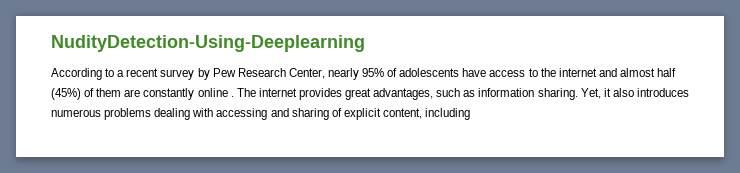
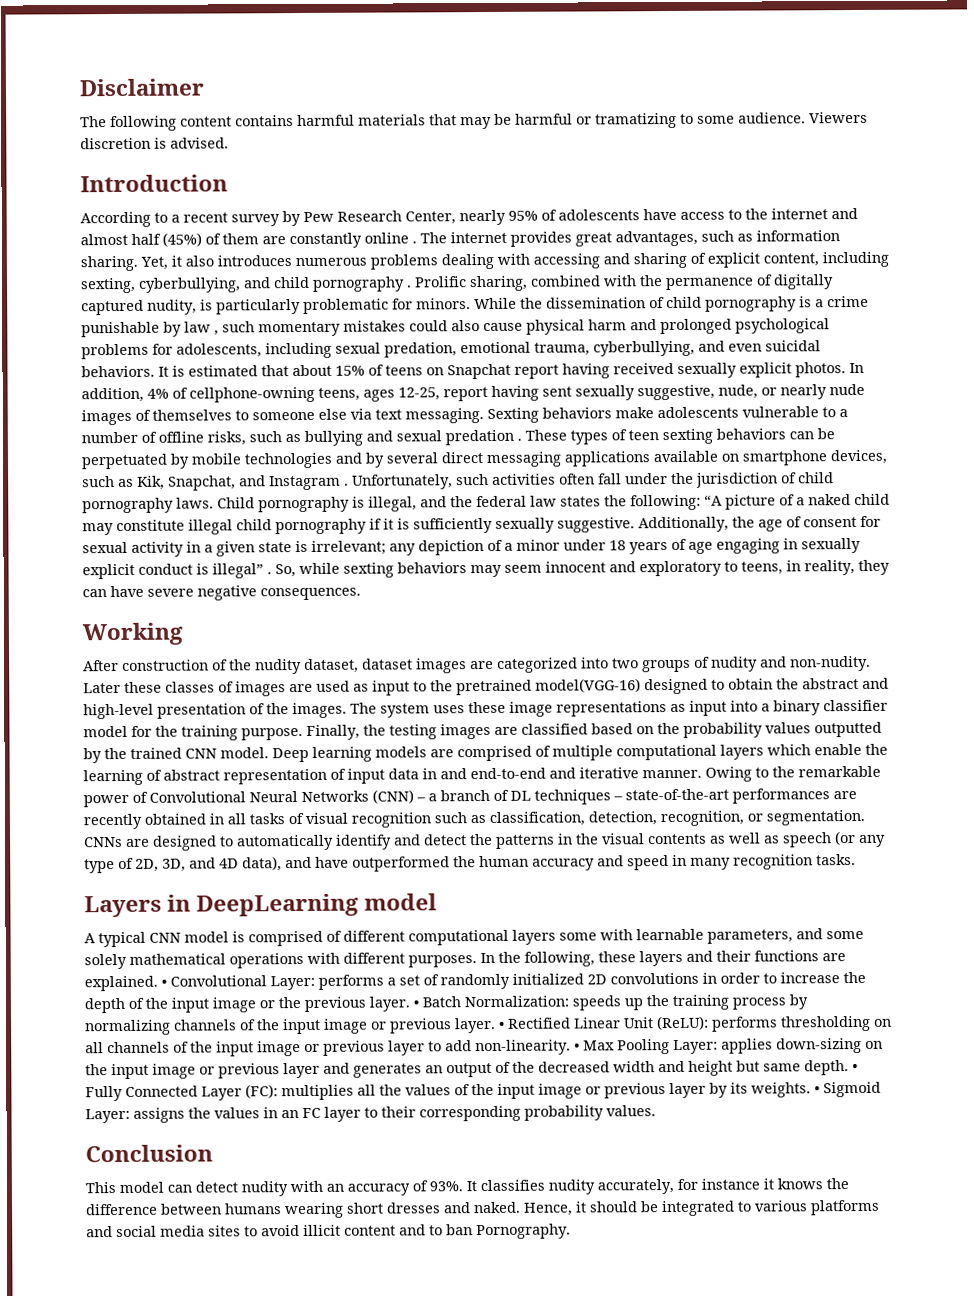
- NudityDetection-Using-Deeplearning
+ Disclaimer
+ The following content contains harmful materials that may be harmful or tramatizing to some audience. Viewers discretion is advised.
+ Introduction
- Yet, it also introduces numerous problems dealing with accessing and sharing of explicit content, including
+ Yet, it also introduces numerous problems dealing with accessing and sharing of explicit content, including sexting, cyberbullying, and child pornography . Prolific sharing, combined with the permanence of digitally captured nudity, is particularly problematic for minors. While the dissemination of child pornography is a crime punishable by law , such momentary mistakes could also cause physical harm and prolonged psychological problems for adolescents, including sexual predation, emotional trauma, cyberbullying, and even suicidal behaviors. It is estimated that about 15% of teens on Snapchat report having received sexually explicit photos. In addition, 4% of cellphone-owning teens, ages 12-25, report having sent sexually suggestive, nude, or nearly nude images of themselves to someone else via text messaging. Sexting behaviors make adolescents vulnerable to a number of offline risks, such as bullying and sexual predation . These types of teen sexting behaviors can be perpetuated by mobile technologies and by several direct messaging applications available on smartphone devices, such as Kik, Snapchat, and Instagram . Unfortunately, such activities often fall under the jurisdiction of child pornography laws. Child pornography is illegal, and the federal law states the following: “A picture of a naked child may constitute illegal child pornography if it is sufficiently sexually suggestive. Additionally, the age of consent for sexual activity in a given state is irrelevant; any depiction of a minor under 18 years of age engaging in sexually explicit conduct is illegal” . So, while sexting behaviors may seem innocent and exploratory to teens, in reality, they can have severe negative consequences.
+ Working
+ After construction of the nudity dataset, dataset images are categorized into two groups of nudity and non-nudity. Later these classes of images are used as input to the pretrained model(VGG-16) designed to obtain the abstract and high-level presentation of the images. The system uses these image representations as input into a binary classifier model for the training purpose. Finally, the testing images are classified based on the probability values outputted by the trained CNN model. Deep learning models are comprised of multiple computational layers which enable the learning of abstract representation of input data in and end-to-end and iterative manner. Owing to the remarkable power of Convolutional Neural Networks (CNN) – a branch of DL techniques – state-of-the-art performances are recently obtained in all tasks of visual recognition such as classification, detection, recognition, or segmentation. CNNs are designed to automatically identify and detect the patterns in the visual contents as well as speech (or any type of 2D, 3D, and 4D data), and have outperformed the human accuracy and speed in many recognition tasks.
+ Layers in DeepLearning model
+ A typical CNN model is comprised of different computational layers some with learnable parameters, and some solely mathematical operations with different purposes. In the following, these layers and their functions are explained. • Convolutional Layer: performs a set of randomly initialized 2D convolutions in order to increase the depth of the input image or the previous layer. • Batch Normalization: speeds up the training process by normalizing channels of the input image or previous layer. • Rectified Linear Unit (ReLU): performs thresholding on all channels of the input image or previous layer to add non-linearity. • Max Pooling Layer: applies down-sizing on the input image or previous layer and generates an output of the decreased width and height but same depth. • Fully Connected Layer (FC): multiplies all the values of the input image or previous layer by its weights. • Sigmoid Layer: assigns the values in an FC layer to their corresponding probability values.
+ Conclusion
+ This model can detect nudity with an accuracy of 93%. It classifies nudity accurately, for instance it knows the difference between humans wearing short dresses and naked. Hence, it should be integrated to various platforms and social media sites to avoid illicit content and to ban Pornography.

